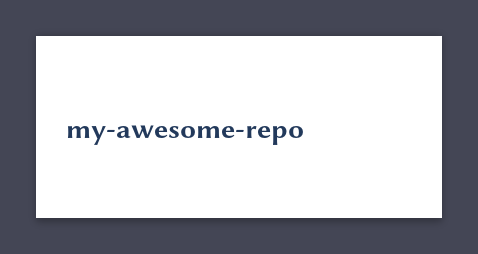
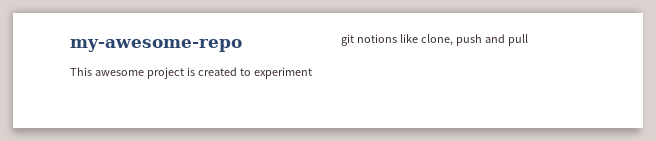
+ This awesome project is created to experiment git notions like clone, push and pull

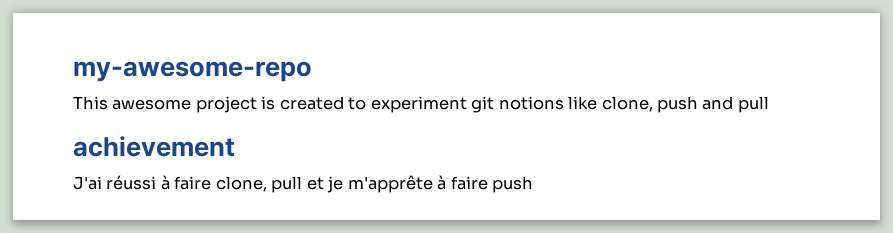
+ achievement
+ J'ai réussi à faire clone, pull et je m'apprête à faire push

